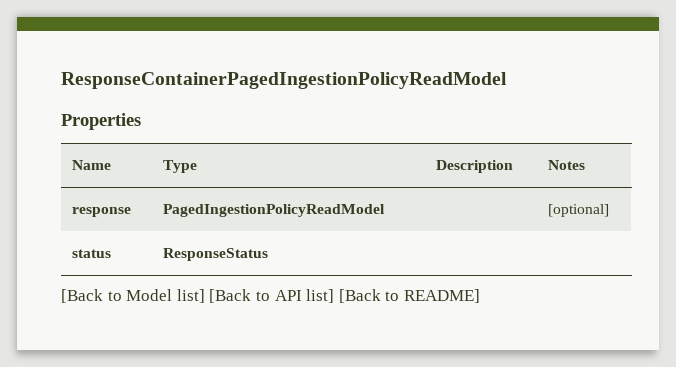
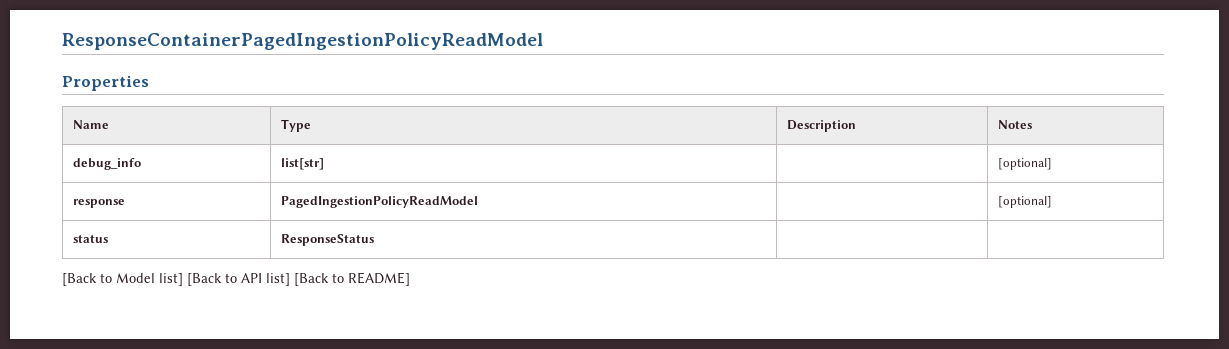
+ debug_info | list[str] | | [optional]

